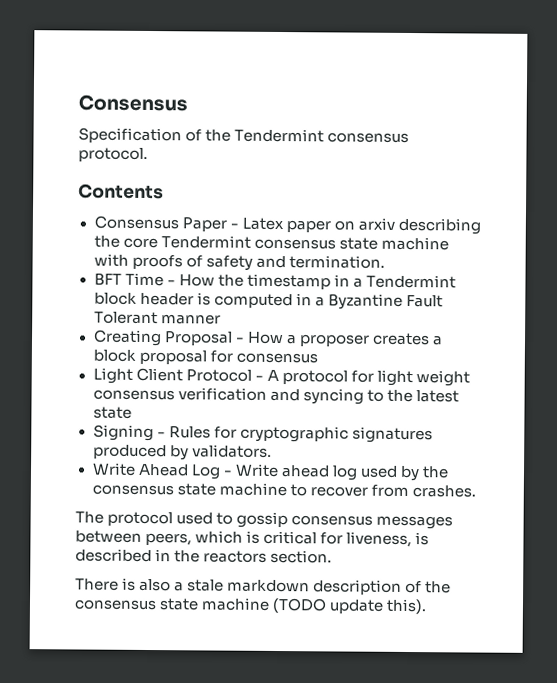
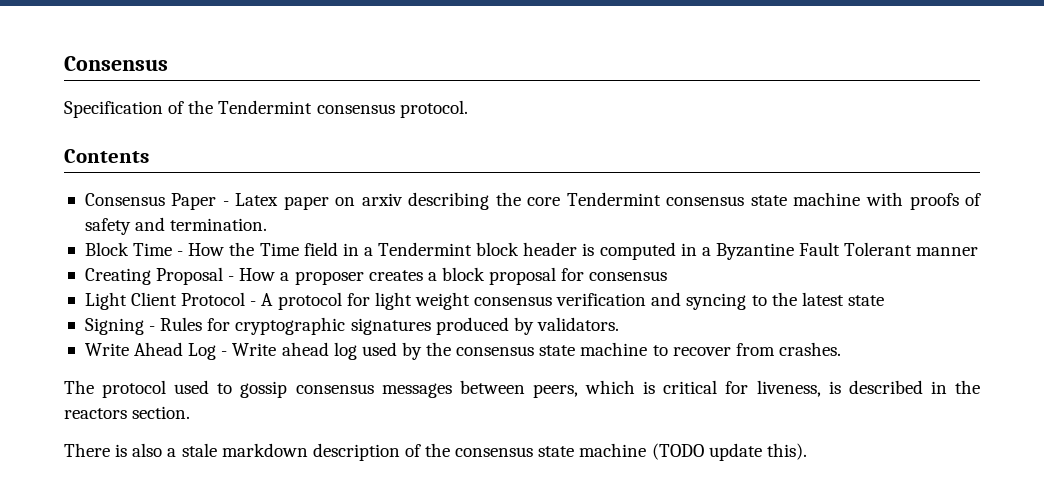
- BFT Time - How the timestamp in a Tendermint block header is computed in a Byzantine Fault Tolerant manner
+ Block Time - How the Time field in a Tendermint block header is computed in a Byzantine Fault Tolerant manner

